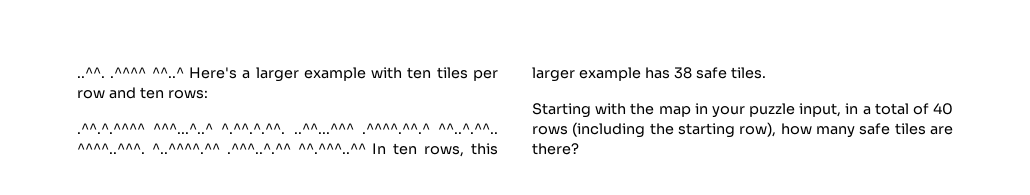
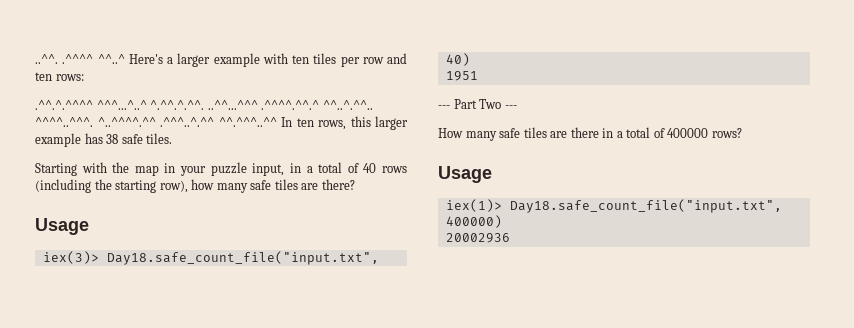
  Starting with the map in your puzzle input, in a total of 40 rows (including the starting row), how many safe tiles are there?
+ Usage
+ iex(3)> Day18.safe_count_file("input.txt", 40)
+ 1951
+ --- Part Two ---
+ How many safe tiles are there in a total of 400000 rows?
+ Usage
+ iex(1)> Day18.safe_count_file("input.txt", 400000)
+ 20002936

